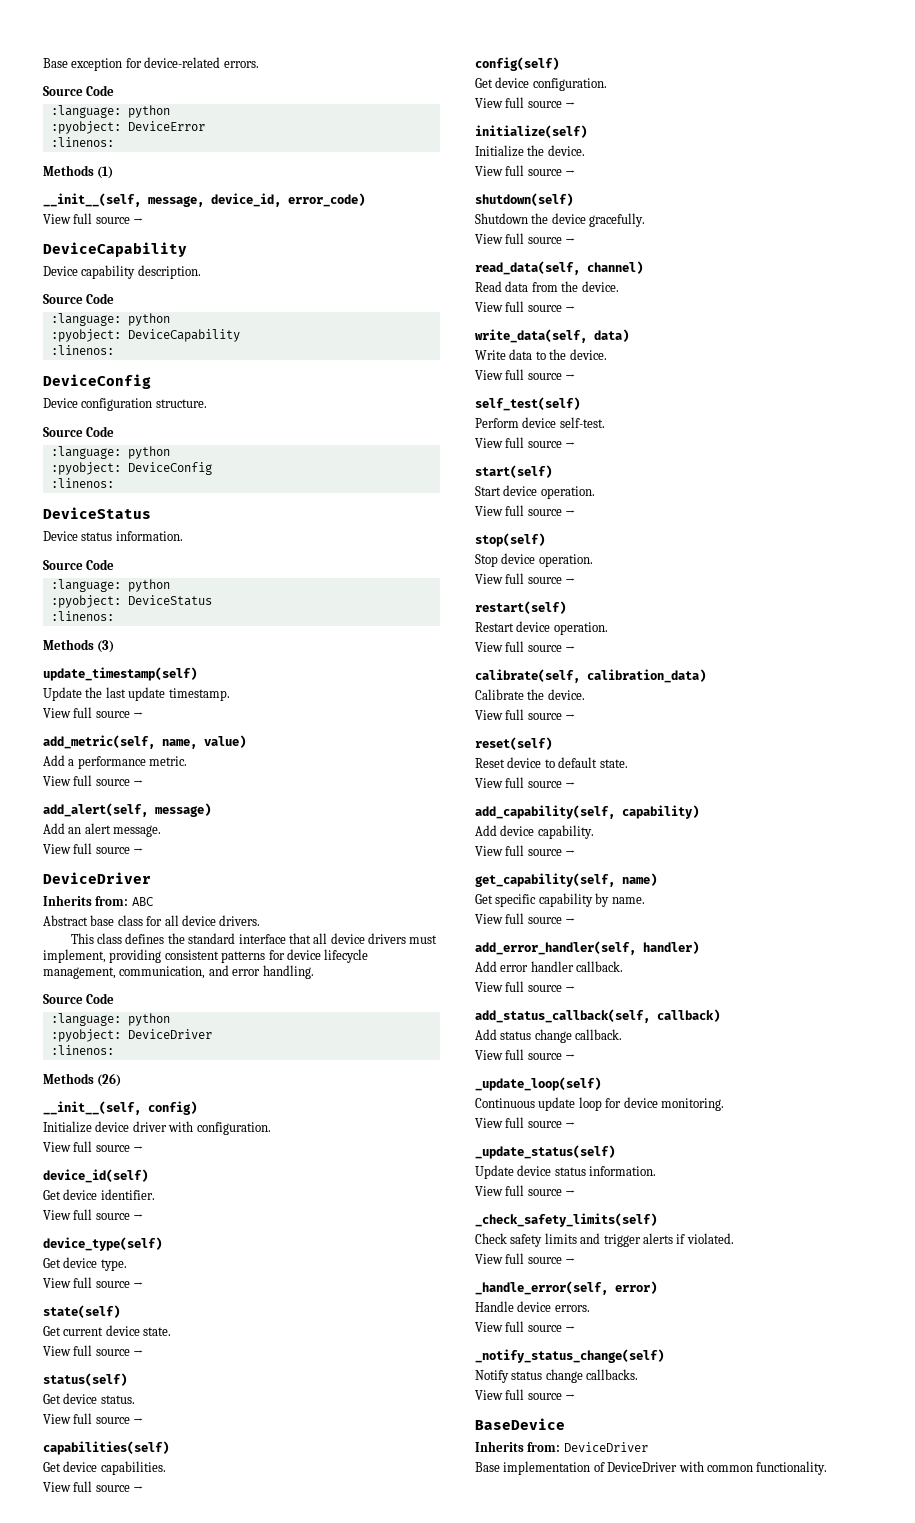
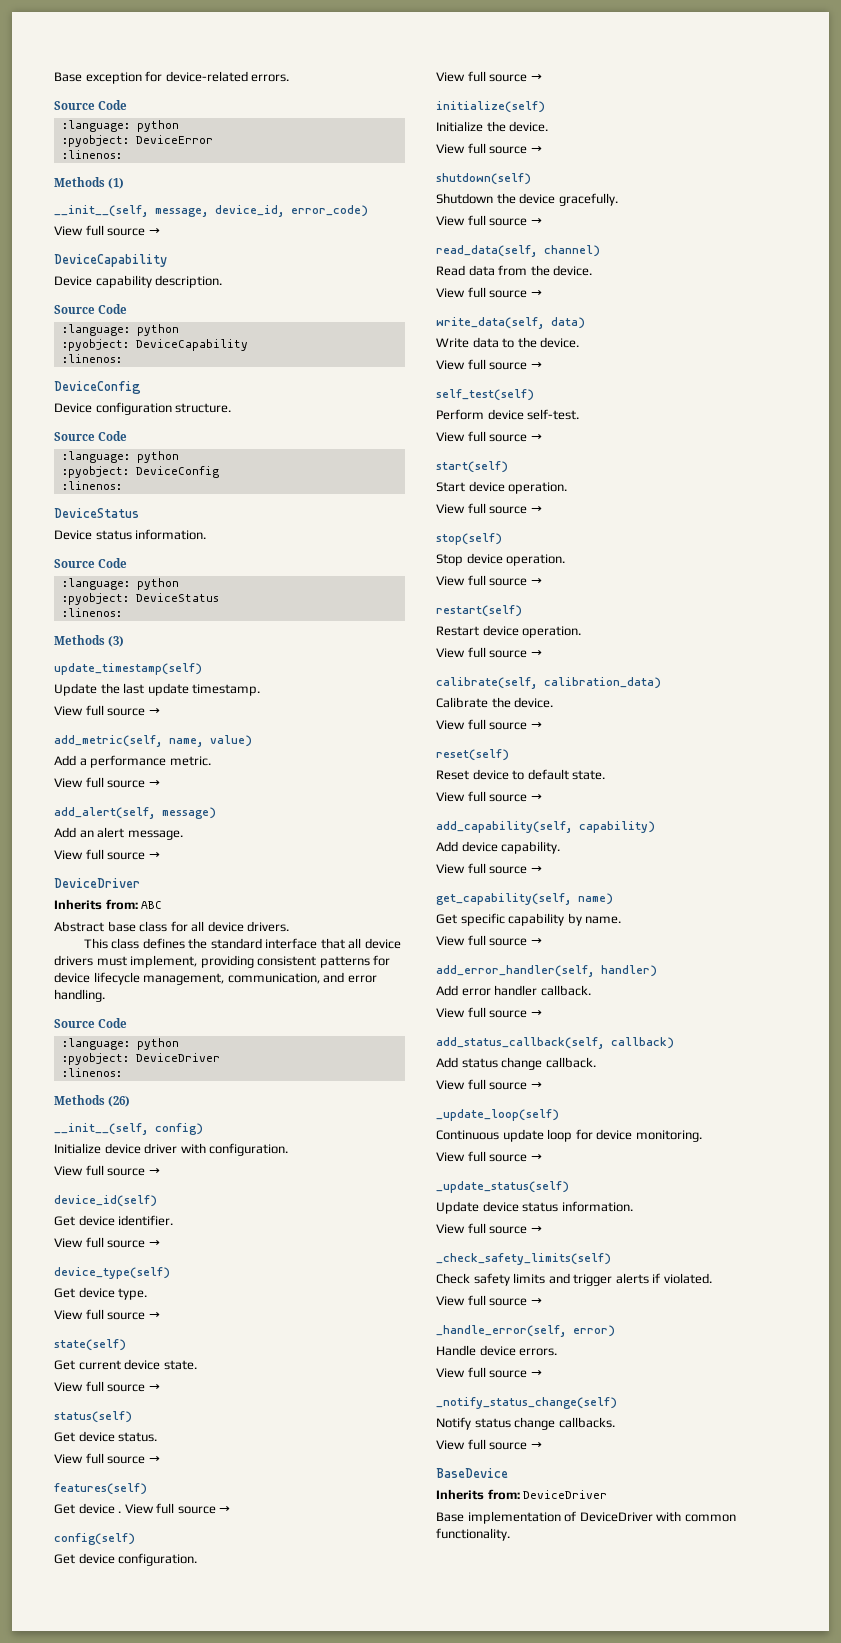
- capabilities(self)
- Get device capabilities.
- View full source →
+ features(self)
+ Get device . View full source →

